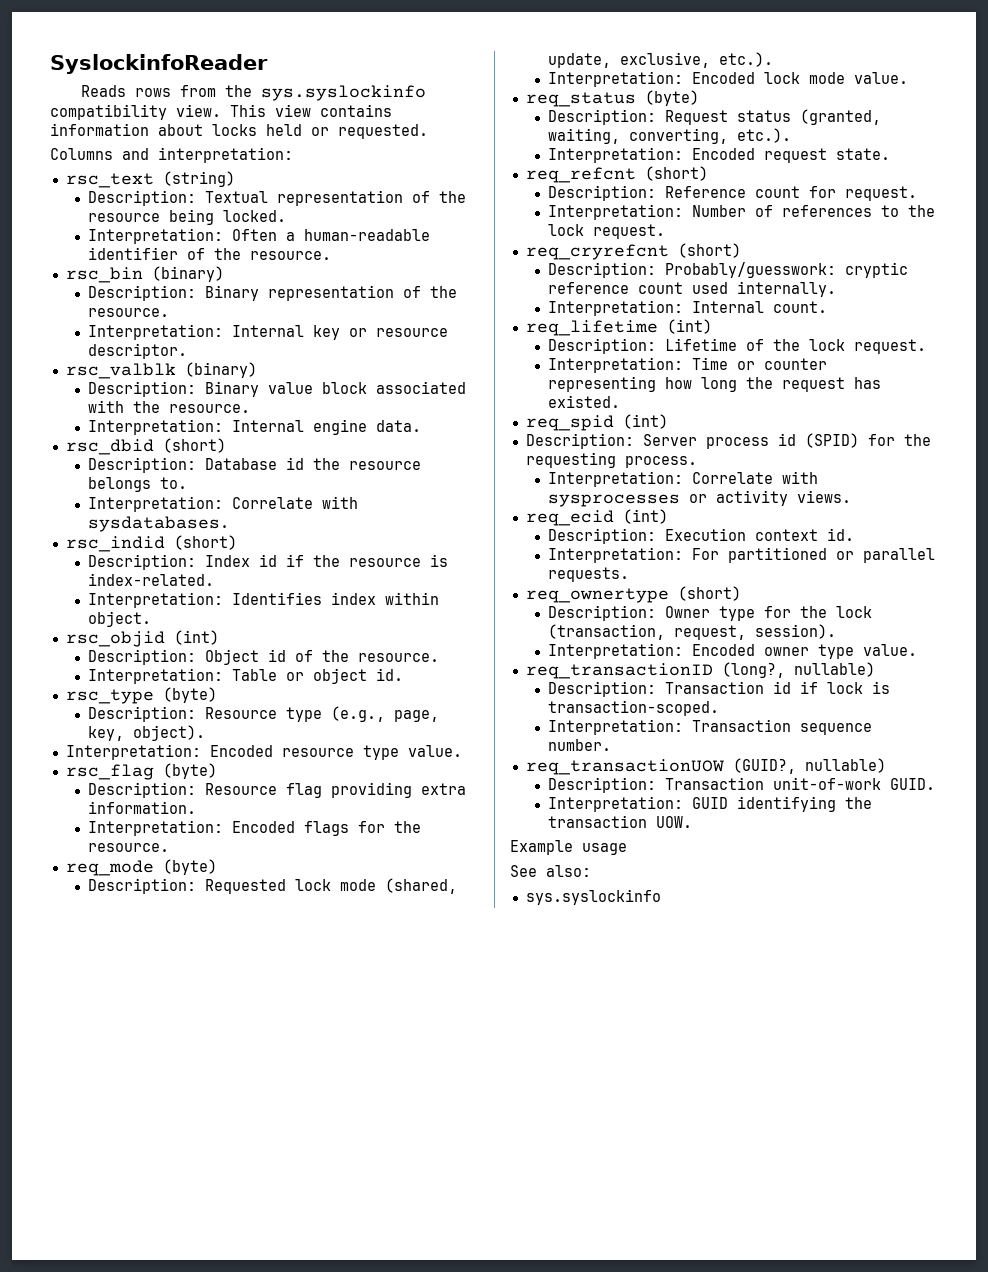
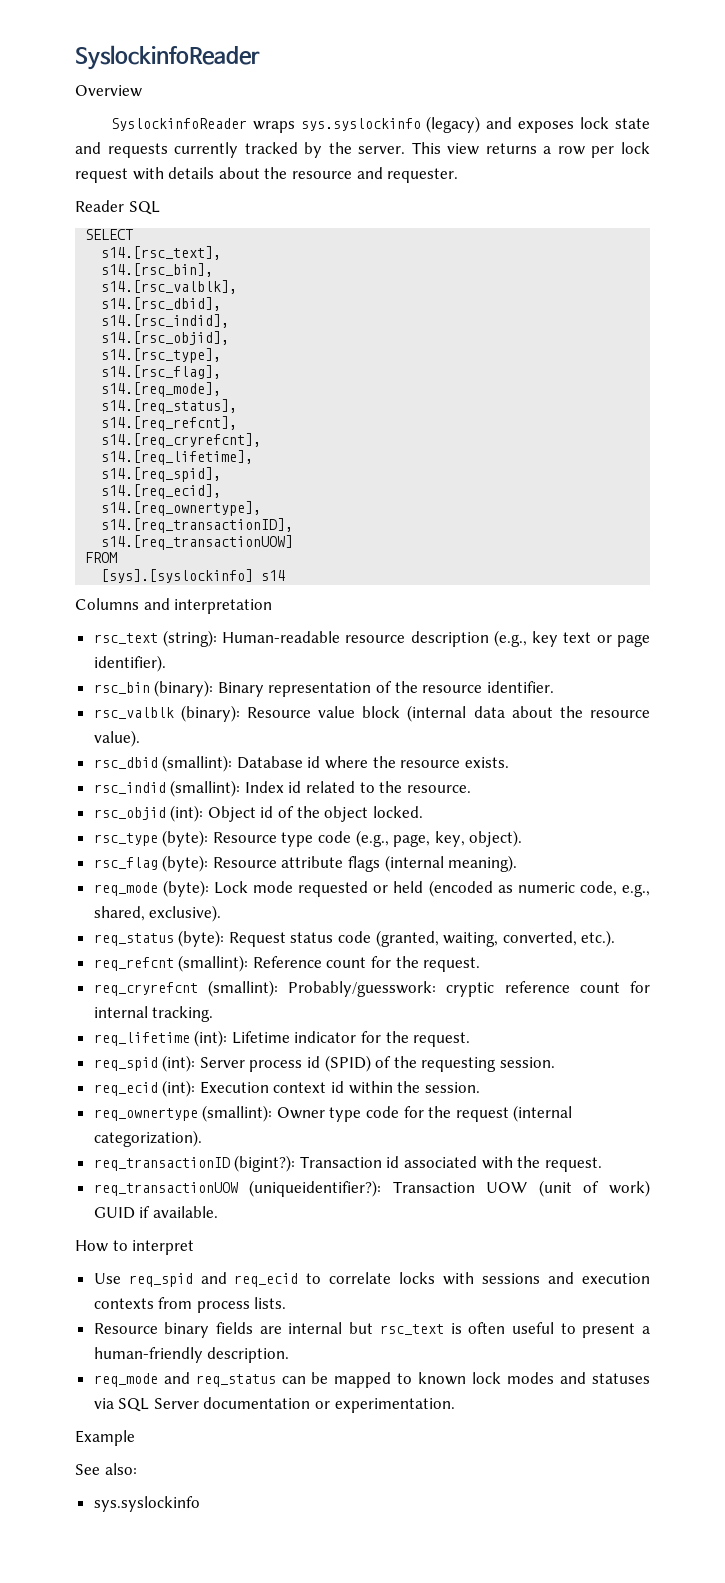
- Reads rows from the sys.syslockinfo compatibility view. This view contains information about locks held or requested.
+ Overview
+ SyslockinfoReader wraps sys.syslockinfo (legacy) and exposes lock state and requests currently tracked by the server. This view returns a row per lock request with details about the resource and requester.
+ Reader SQL
+ SELECT
+ s14.[rsc_text],
+ s14.[rsc_bin],
+ s14.[rsc_valblk],
+ s14.[rsc_dbid],
+ s14.[rsc_indid],
+ s14.[rsc_objid],
+ s14.[rsc_type],
+ s14.[rsc_flag],
+ s14.[req_mode],
+ s14.[req_status],
+ s14.[req_refcnt],
+ s14.[req_cryrefcnt],
+ s14.[req_lifetime],
+ s14.[req_spid],
+ s14.[req_ecid],
+ s14.[req_ownertype],
+ s14.[req_transactionID],
+ s14.[req_transactionUOW]
+ FROM
+ [sys].[syslockinfo] s14
- Columns and interpretation:
- rsc_text (string)
- Description: Textual representation of the resource being locked.
- Interpretation: Often a human-readable identifier of the resource.
- rsc_bin (binary)
- Description: Binary representation of the resource.
- Interpretation: Internal key or resource descriptor.
- rsc_valblk (binary)
- Description: Binary value block associated with the resource.
- Interpretation: Internal engine data.
- rsc_dbid (short)
- Description: Database id the resource belongs to.
- Interpretation: Correlate with sysdatabases.
- rsc_indid (short)
- Description: Index id if the resource is index-related.
- Interpretation: Identifies index within object.
+ Columns and interpretation
+ rsc_text (string): Human-readable resource description (e.g., key text or page identifier).
+ rsc_bin (binary): Binary representation of the resource identifier.
+ rsc_valblk (binary): Resource value block (internal data about the resource value).
+ rsc_dbid (smallint): Database id where the resource exists.
+ rsc_indid (smallint): Index id related to the resource.
- rsc_objid (int)
- Description: Object id of the resource.
- Interpretation: Table or object id.
+ rsc_objid (int): Object id of the object locked.
- rsc_type (byte)
- Description: Resource type (e.g., page, key, object).
+ rsc_type (byte): Resource type code (e.g., page, key, object).
- Interpretation: Encoded resource type value.
- rsc_flag (byte)
- Description: Resource flag providing extra information.
- Interpretation: Encoded flags for the resource.
- req_mode (byte)
- Description: Requested lock mode (shared, update, exclusive, etc.).
- Interpretation: Encoded lock mode value.
- req_status (byte)
- Description: Request status (granted, waiting, converting, etc.).
- Interpretation: Encoded request state.
+ rsc_flag (byte): Resource attribute flags (internal meaning).
+ req_mode (byte): Lock mode requested or held (encoded as numeric code, e.g., shared, exclusive).
+ req_status (byte): Request status code (granted, waiting, converted, etc.).
- req_refcnt (short)
- Description: Reference count for request.
- Interpretation: Number of references to the lock request.
+ req_refcnt (smallint): Reference count for the request.
- req_cryrefcnt (short)
- Description: Probably/guesswork: cryptic reference count used internally.
- Interpretation: Internal count.
- req_lifetime (int)
- Description: Lifetime of the lock request.
- Interpretation: Time or counter representing how long the request has existed.
- req_spid (int)
- Description: Server process id (SPID) for the requesting process.
- Interpretation: Correlate with sysprocesses or activity views.
- req_ecid (int)
- Description: Execution context id.
- Interpretation: For partitioned or parallel requests.
- req_ownertype (short)
- Description: Owner type for the lock (transaction, request, session).
- Interpretation: Encoded owner type value.
- req_transactionID (long?, nullable)
- Description: Transaction id if lock is transaction-scoped.
- Interpretation: Transaction sequence number.
- req_transactionUOW (GUID?, nullable)
- Description: Transaction unit-of-work GUID.
- Interpretation: GUID identifying the transaction UOW.
+ req_cryrefcnt (smallint): Probably/guesswork: cryptic reference count for internal tracking.
+ req_lifetime (int): Lifetime indicator for the request.
+ req_spid (int): Server process id (SPID) of the requesting session.
+ req_ecid (int): Execution context id within the session.
+ req_ownertype (smallint): Owner type code for the request (internal categorization).
+ req_transactionID (bigint?): Transaction id associated with the request.
+ req_transactionUOW (uniqueidentifier?): Transaction UOW (unit of work) GUID if available.
+ How to interpret
+ Use req_spid and req_ecid to correlate locks with sessions and execution contexts from process lists.
+ Resource binary fields are internal but rsc_text is often useful to present a human-friendly description.
+ req_mode and req_status can be mapped to known lock modes and statuses via SQL Server documentation or experimentation.
- Example usage
+ Example

